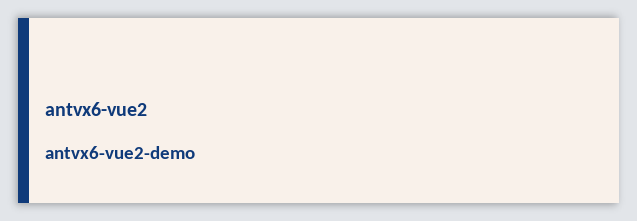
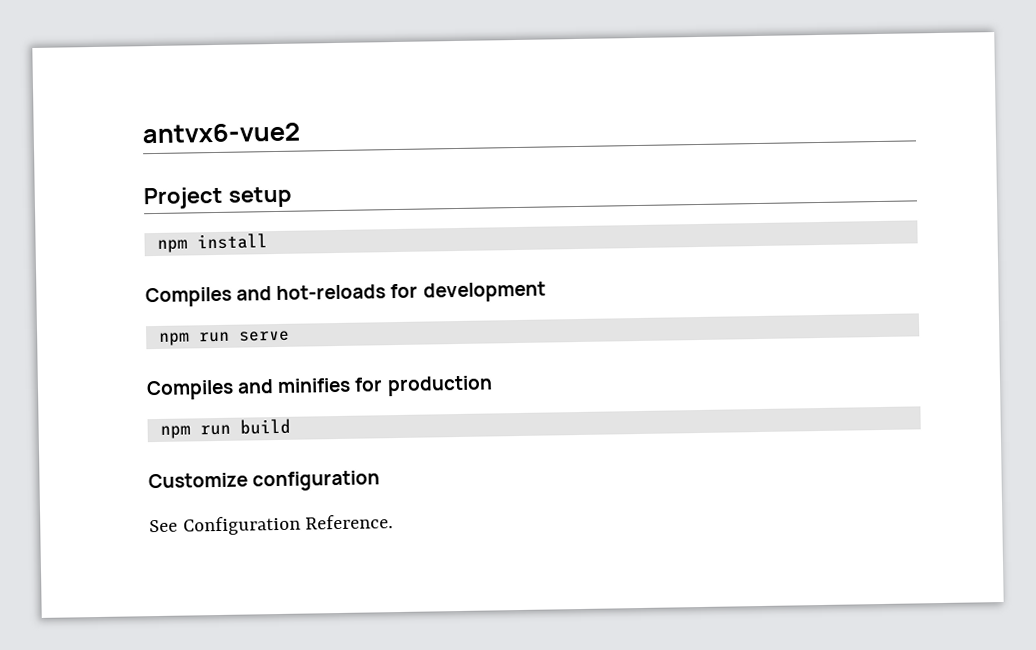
- antvx6-vue2-demo
+ Project setup
+ npm install
+ Compiles and hot-reloads for development
+ npm run serve
+ Compiles and minifies for production
+ npm run build
+ Customize configuration
+ See Configuration Reference.

